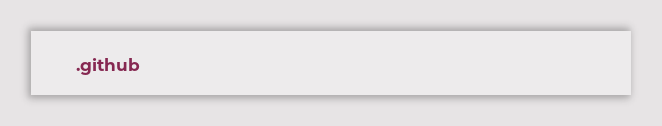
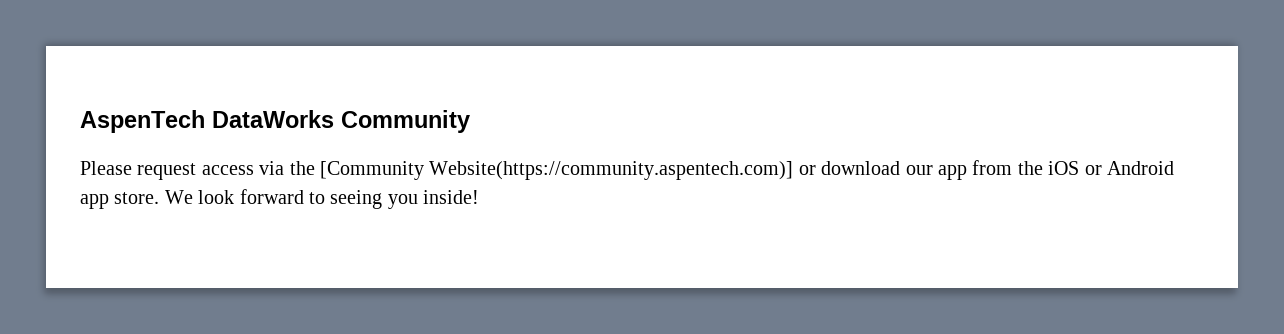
- .github
+ AspenTech DataWorks Community
+ Please request access via the [Community Website(https://community.aspentech.com)] or download our app from the iOS or Android app store. We look forward to seeing you inside!

